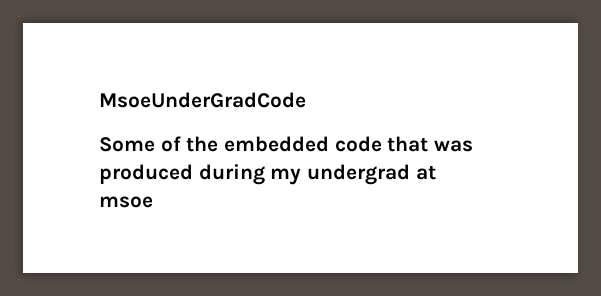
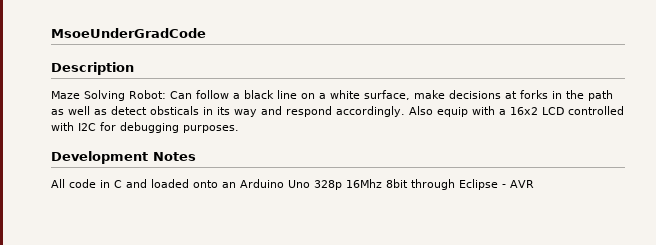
- Some of the embedded code that was produced during my undergrad at msoe
+ Description
+ Maze Solving Robot: Can follow a black line on a white surface, make decisions at forks in the path as well as detect obsticals in its way and respond accordingly. Also equip with a 16x2 LCD controlled with I2C for debugging purposes.
+ Development Notes
+ All code in C and loaded onto an Arduino Uno 328p 16Mhz 8bit through Eclipse - AVR

